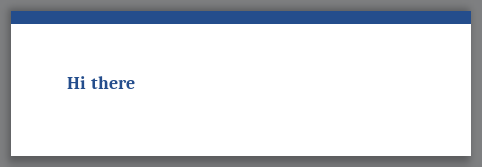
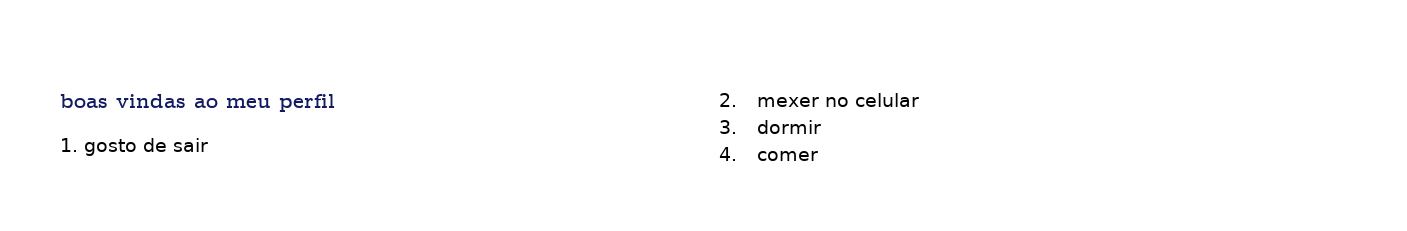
- Hi there
+ boas vindas ao meu perfil
+ 1. gosto de sair
+ 2. mexer no celular
+ 3. dormir
+ 4. comer

